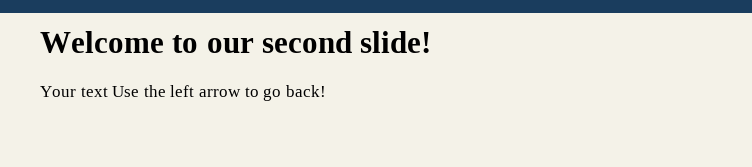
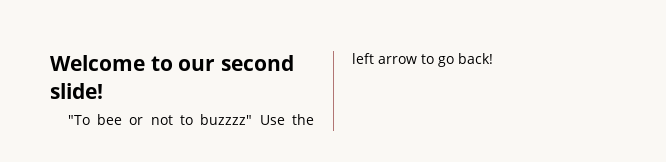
- Your text Use the left arrow to go back!
+ "To bee or not to buzzzz" Use the left arrow to go back!

